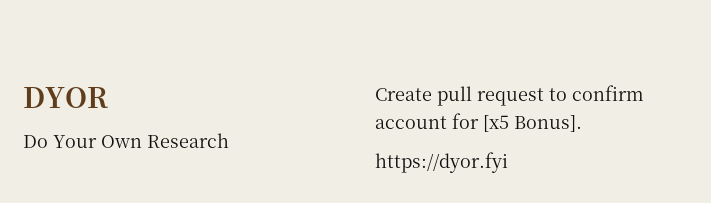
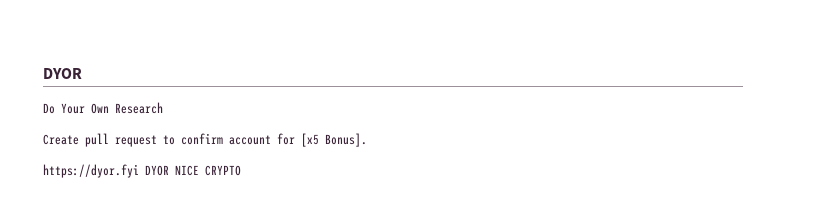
- https://dyor.fyi
+ https://dyor.fyi DYOR NICE CRYPTO

